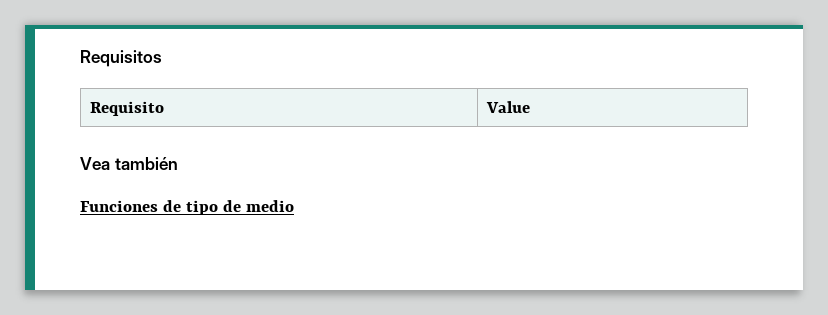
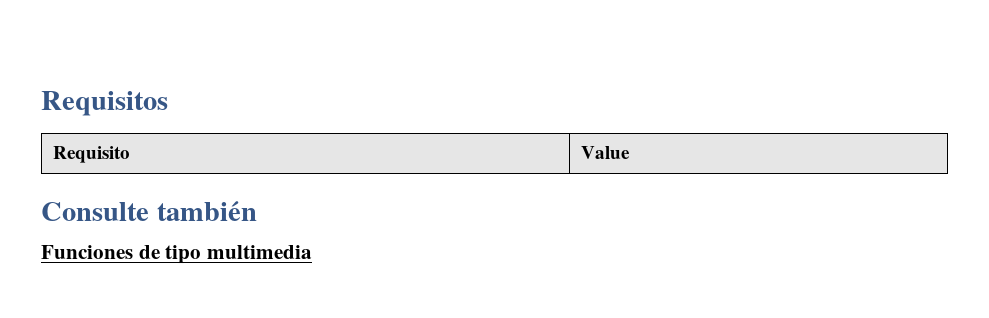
- Vea también
+ Consulte también
- Funciones de tipo de medio
+ Funciones de tipo multimedia

